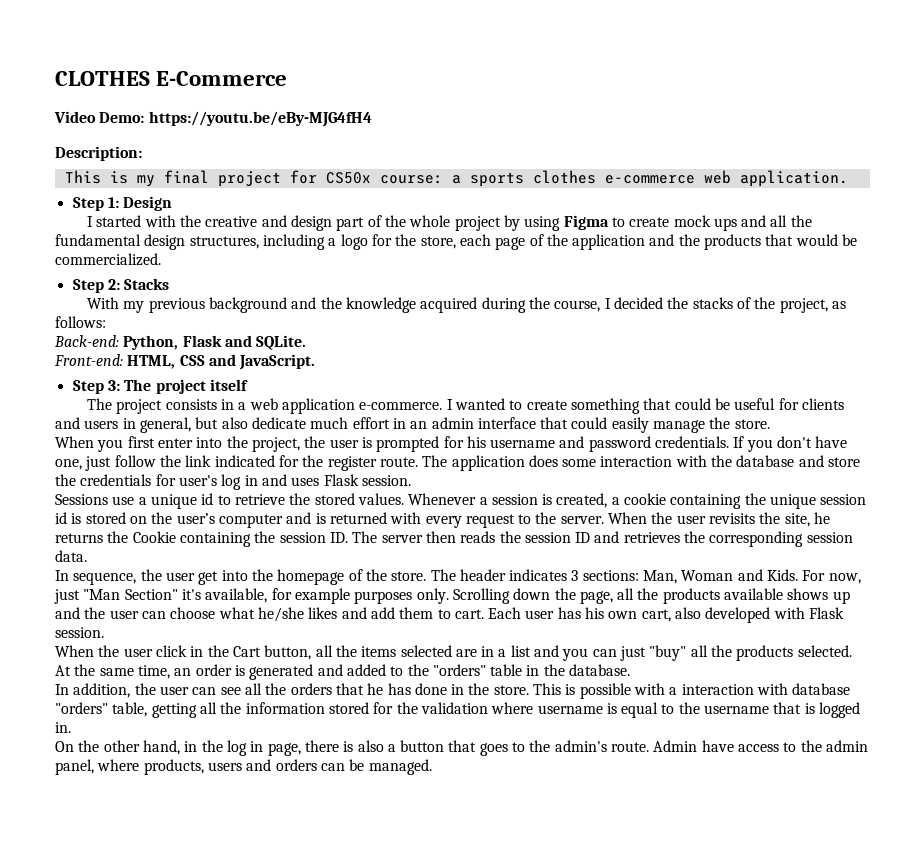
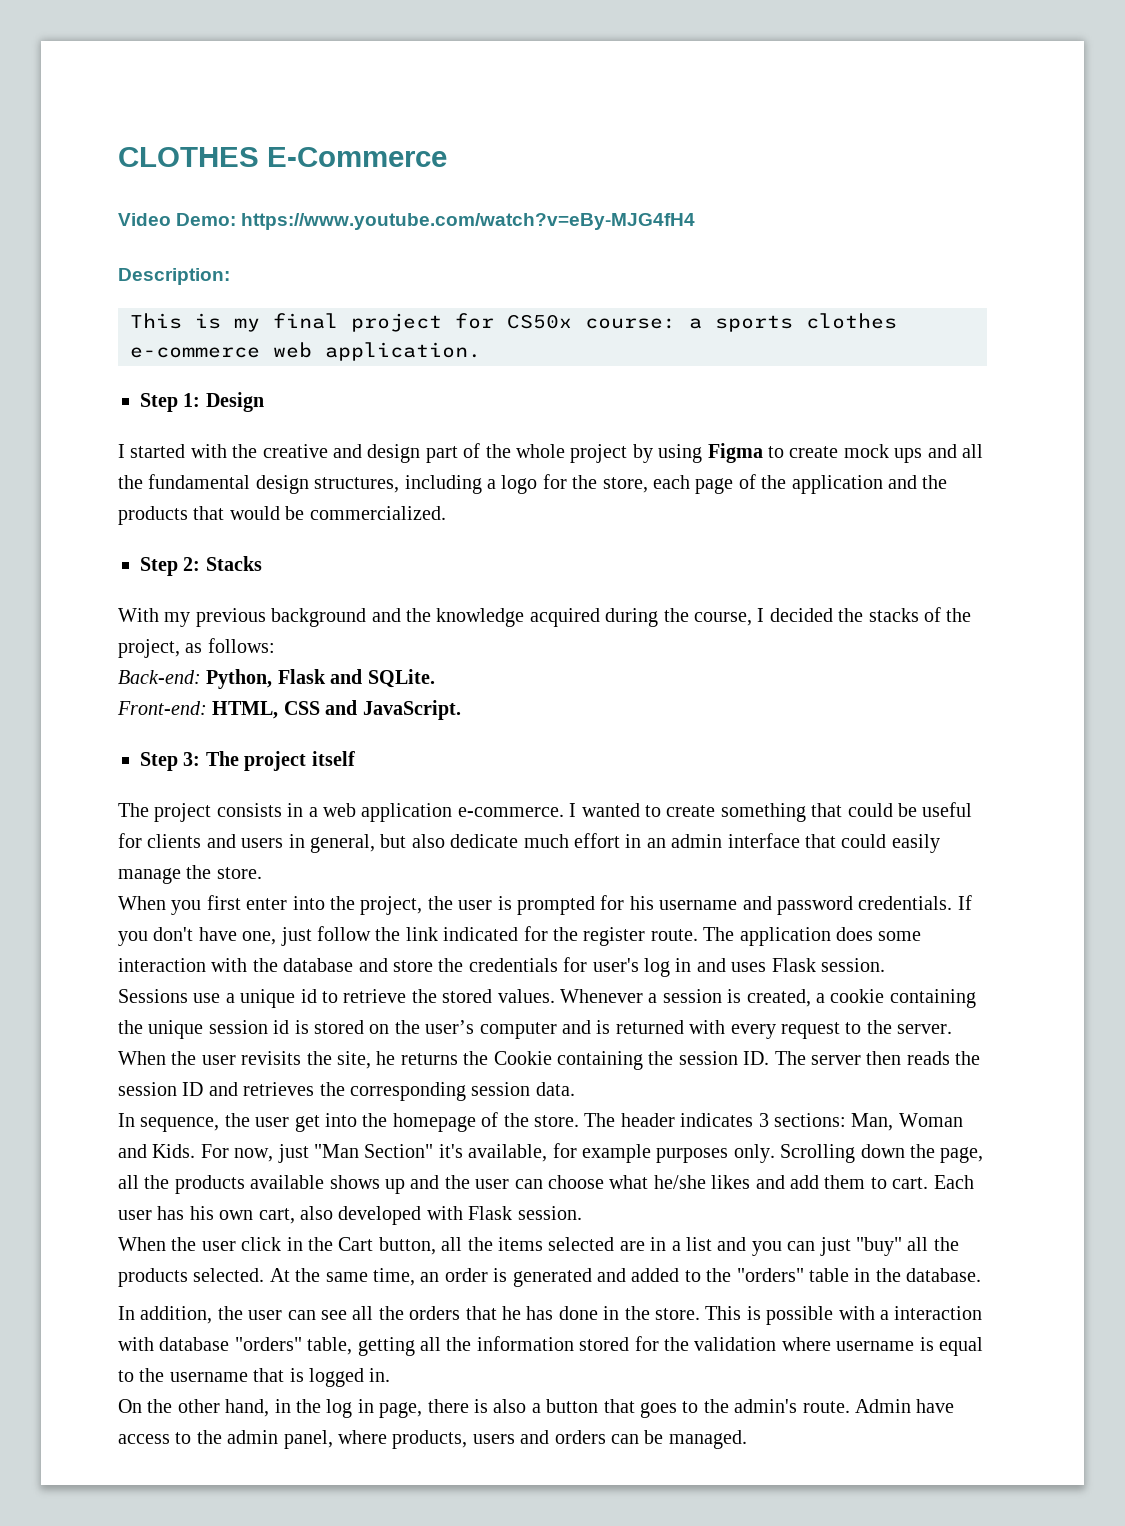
- Video Demo: https://youtu.be/eBy-MJG4fH4
+ Video Demo: https://www.youtube.com/watch?v=eBy-MJG4fH4

